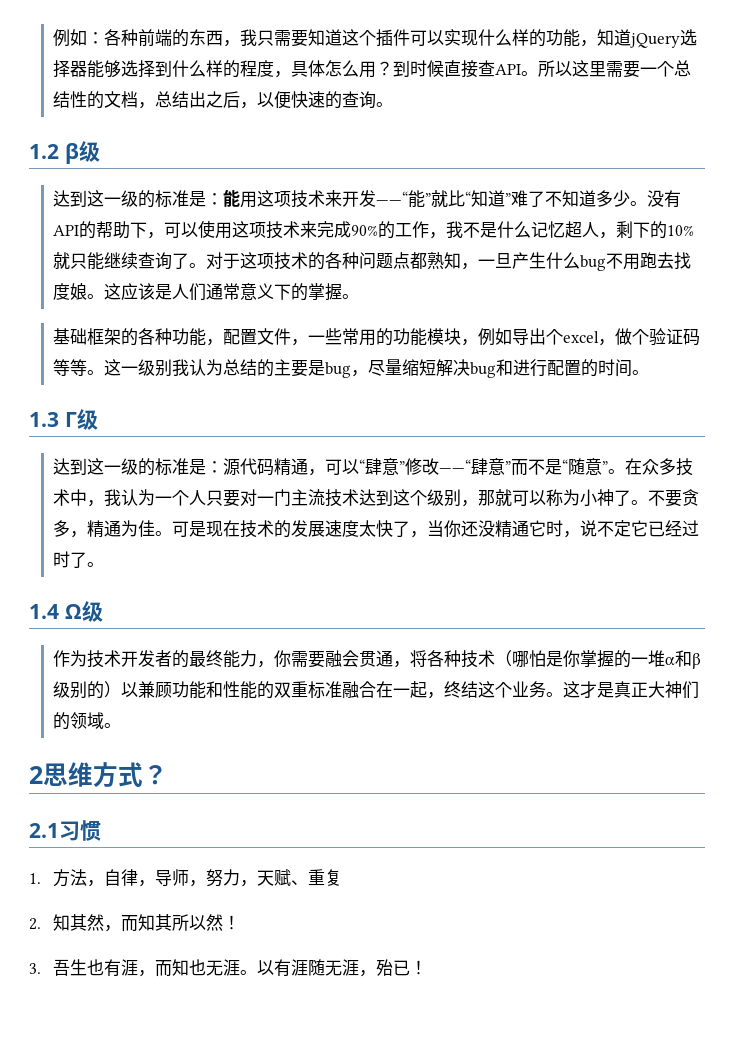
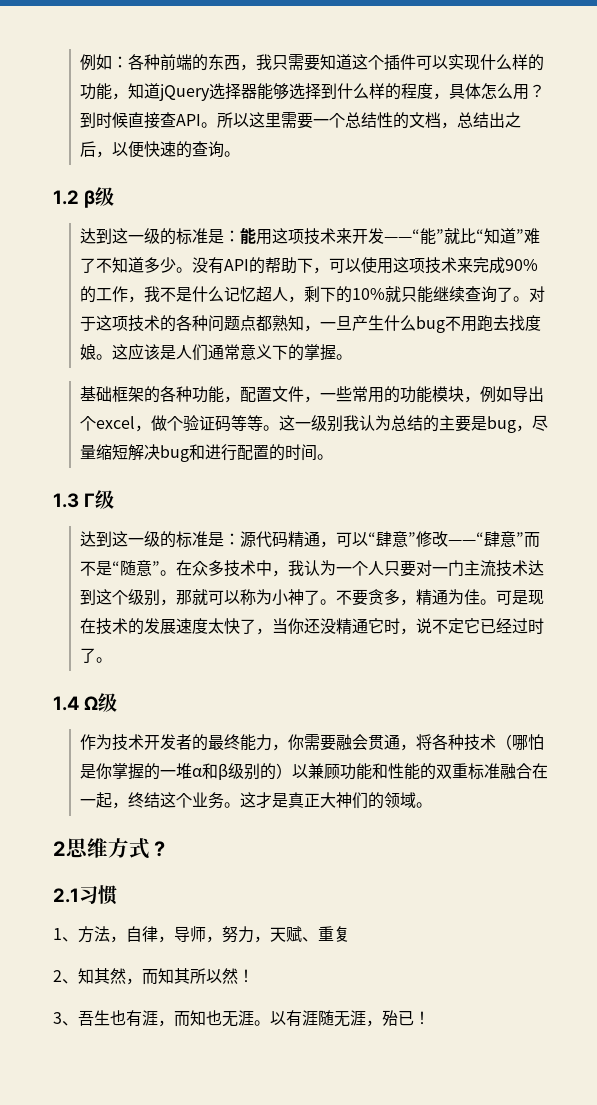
- 1.方法，自律，导师，努力，天赋、重复
+ 1、方法，自律，导师，努力，天赋、重复
- 2.知其然，而知其所以然！
+ 2、知其然，而知其所以然！
- 3.吾生也有涯，而知也无涯。
+ 3、吾生也有涯，而知也无涯。

